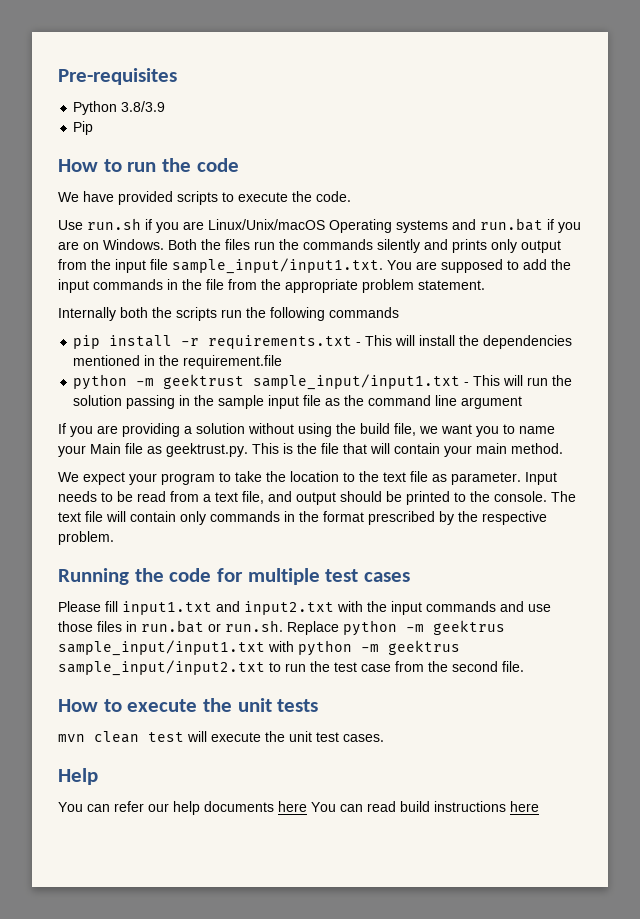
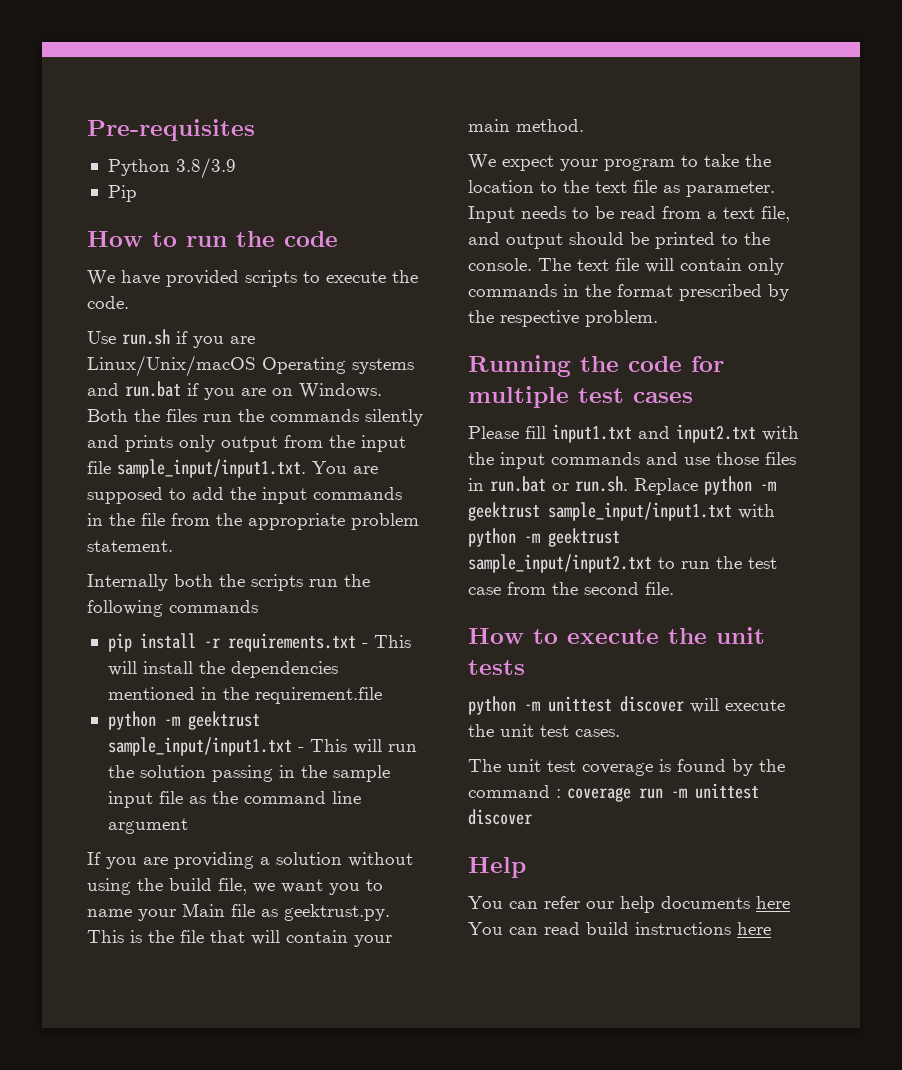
- Please fill input1.txt and input2.txt with the input commands and use those files in run.bat or run.sh. Replace python -m geektrus sample_input/input1.txt with python -m geektrus sample_input/input2.txt to run the test case from the second file.
+ Please fill input1.txt and input2.txt with the input commands and use those files in run.bat or run.sh. Replace python -m geektrust sample_input/input1.txt with python -m geektrust sample_input/input2.txt to run the test case from the second file.
- mvn clean test will execute the unit test cases.
+ python -m unittest discover will execute the unit test cases.
+ The unit test coverage is found by the command : coverage run -m unittest discover

